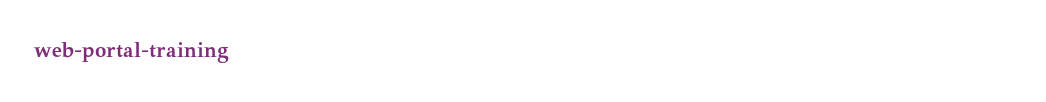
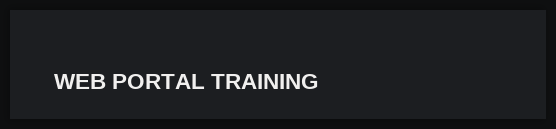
- web-portal-training
+ WEB PORTAL TRAINING

